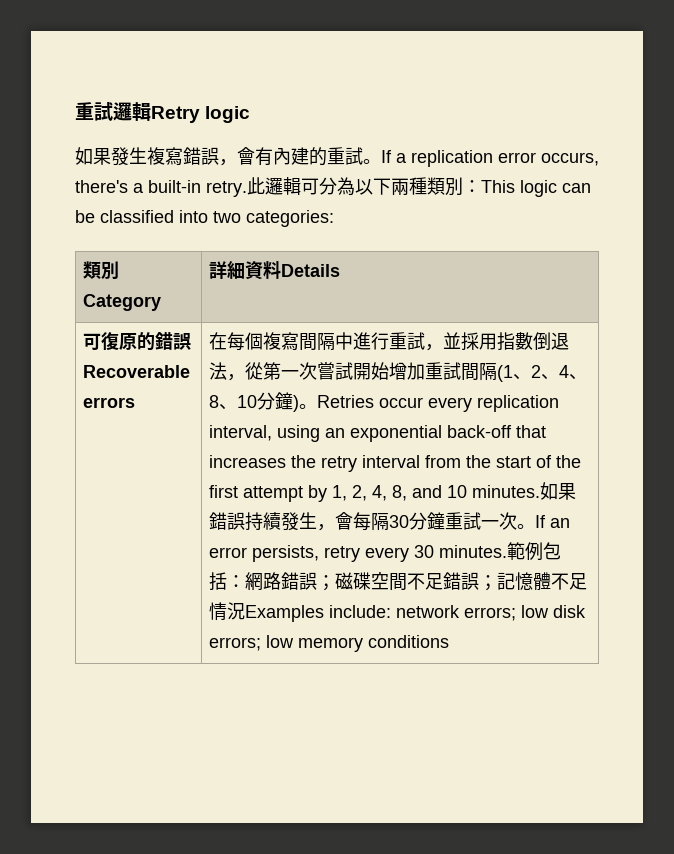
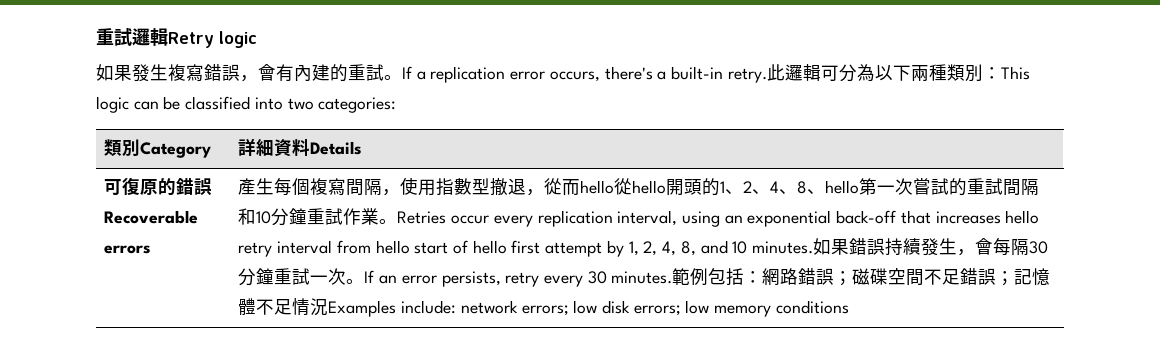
- 在每個複寫間隔中進行重試，並採用指數倒退法，從第一次嘗試開始增加重試間隔(1、2、4、8、10分鐘)。
+ 產生每個複寫間隔，使用指數型撤退，從而hello從hello開頭的1、2、4、8、hello第一次嘗試的重試間隔和10分鐘重試作業。
- Retries occur every replication interval, using an exponential back-off that increases the retry interval from the start of the first attempt by 1, 2, 4, 8, and 10 minutes.
+ Retries occur every replication interval, using an exponential back-off that increases hello retry interval from hello start of hello first attempt by 1, 2, 4, 8, and 10 minutes.

